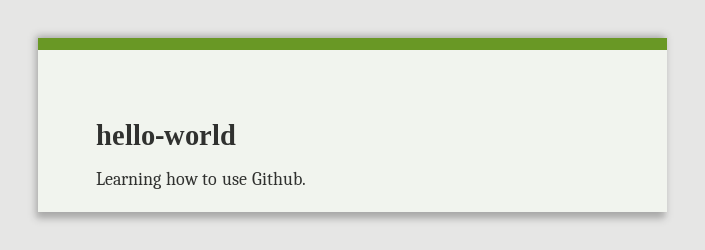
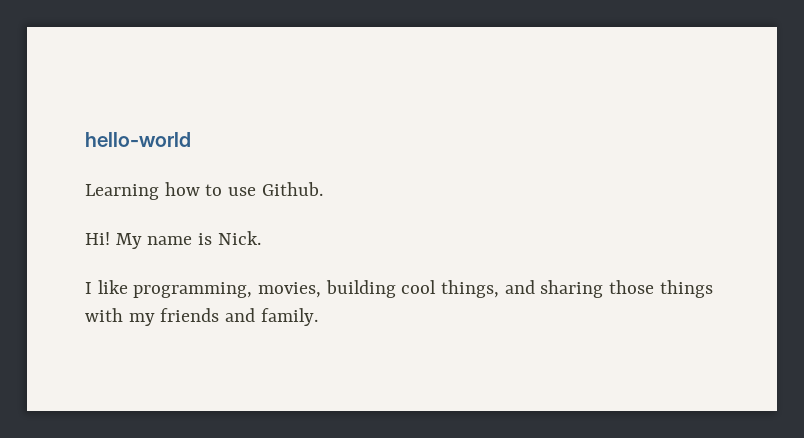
+ Hi! My name is Nick.
+ I like programming, movies, building cool things, and sharing those things with my friends and family.

